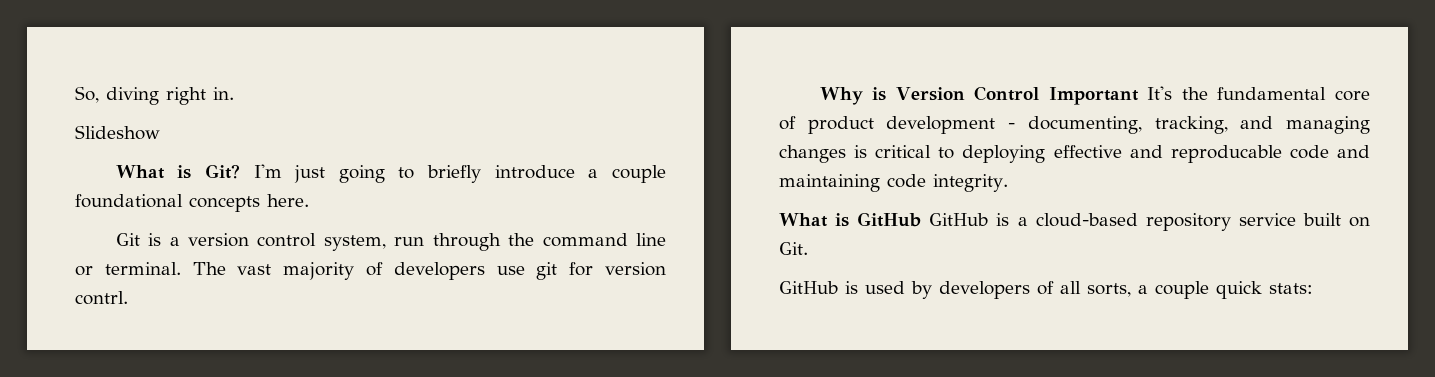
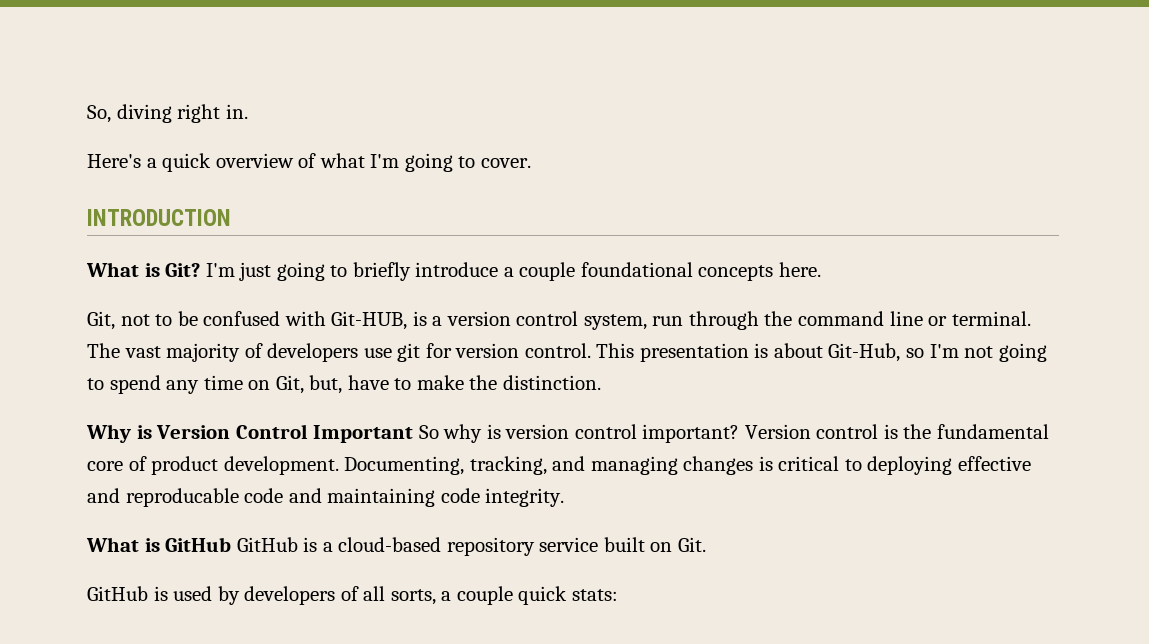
- Slideshow
+ Here's a quick overview of what I'm going to cover.
+ INTRODUCTION
- Git is a version control system, run through the command line or terminal.
+ Git, not to be confused with Git-HUB, is a version control system, run through the command line or terminal.
- The vast majority of developers use git for version contrl.
+ The vast majority of developers use git for version control. This presentation is about Git-Hub, so I'm not going to spend any time on Git, but, have to make the distinction.
- Why is Version Control Important It's the fundamental core of product development - documenting, tracking, and managing changes is critical to deploying effective and reproducable code and maintaining code integrity.
+ Why is Version Control Important So why is version control important? Version control is the fundamental core of product development. Documenting, tracking, and managing changes is critical to deploying effective and reproducable code and maintaining code integrity.

